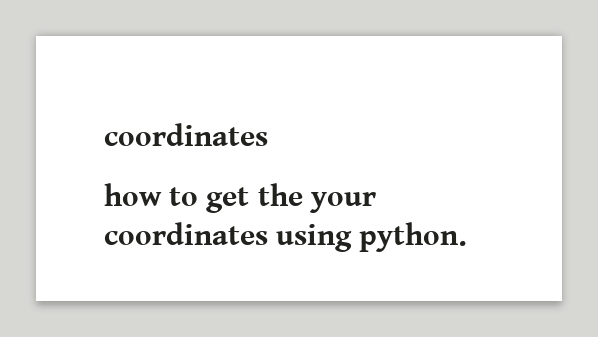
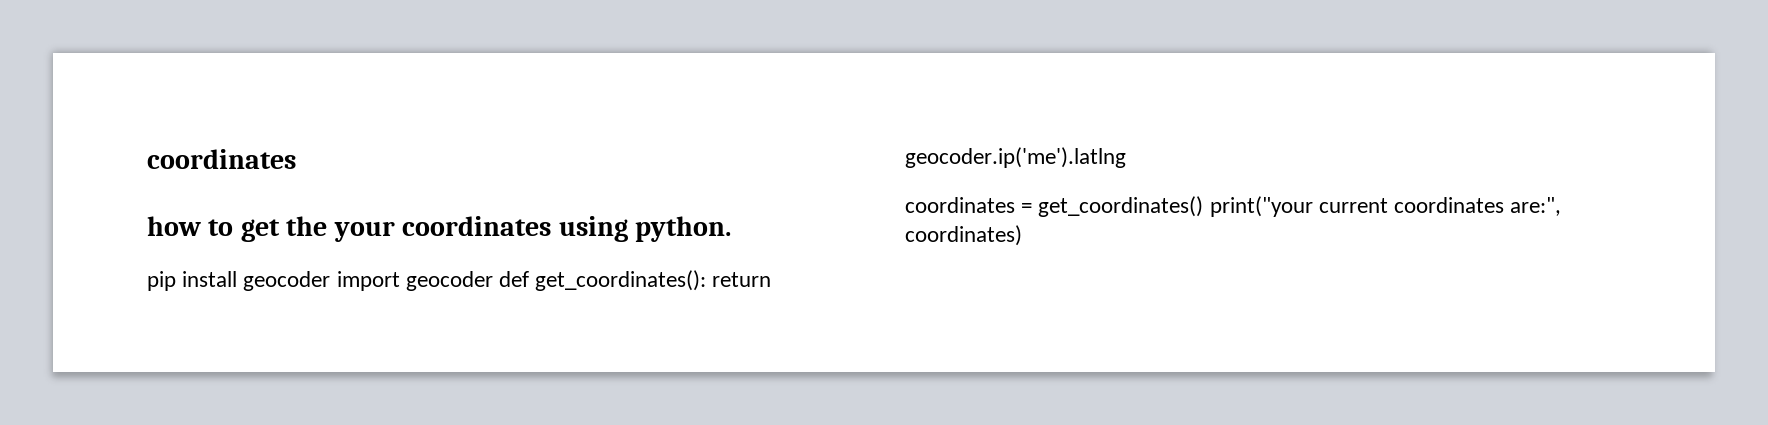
+ pip install geocoder import geocoder def get_coordinates(): return geocoder.ip('me').latlng
+ coordinates = get_coordinates() print("your current coordinates are:", coordinates)

